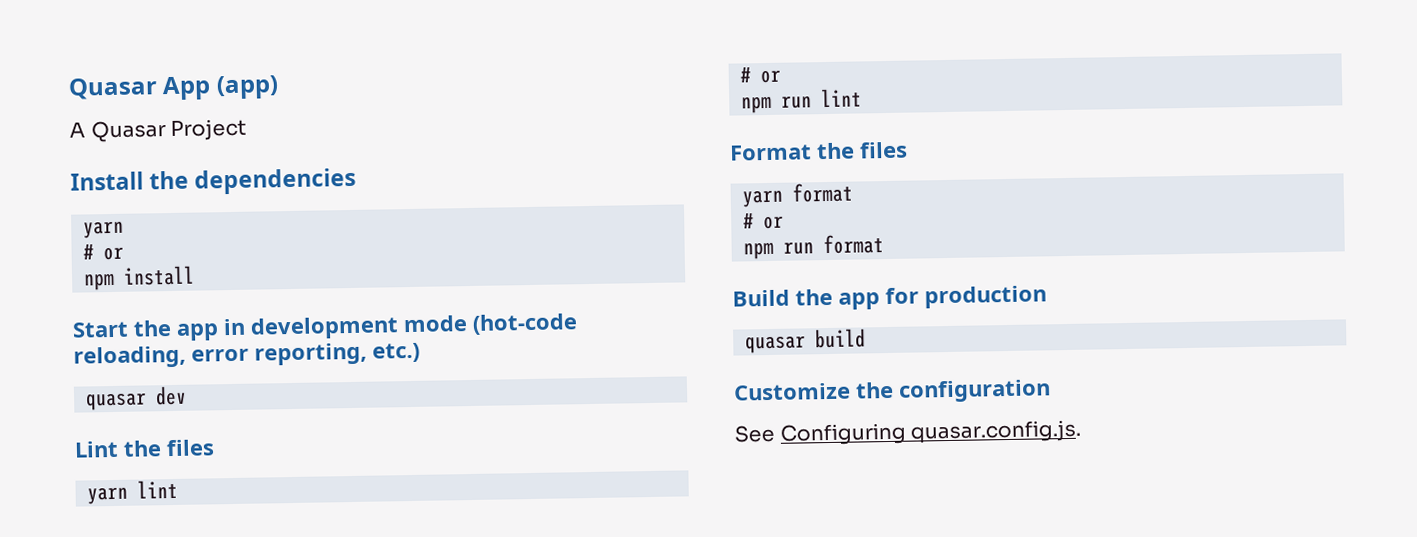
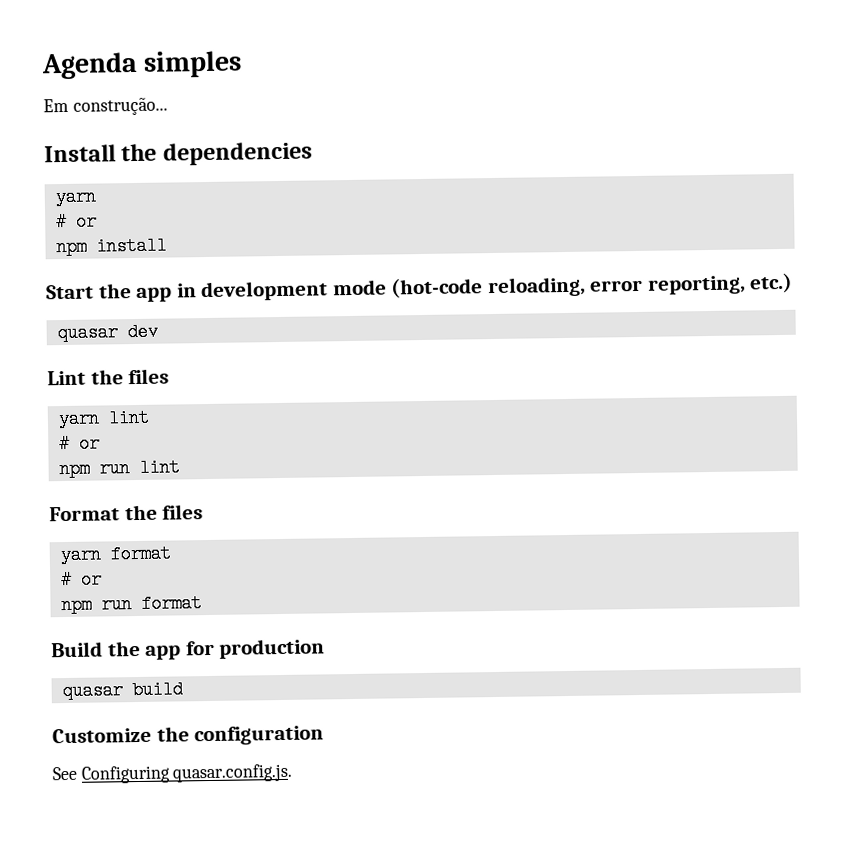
- Quasar App (app)
- A Quasar Project
+ Agenda simples
+ Em construção...

